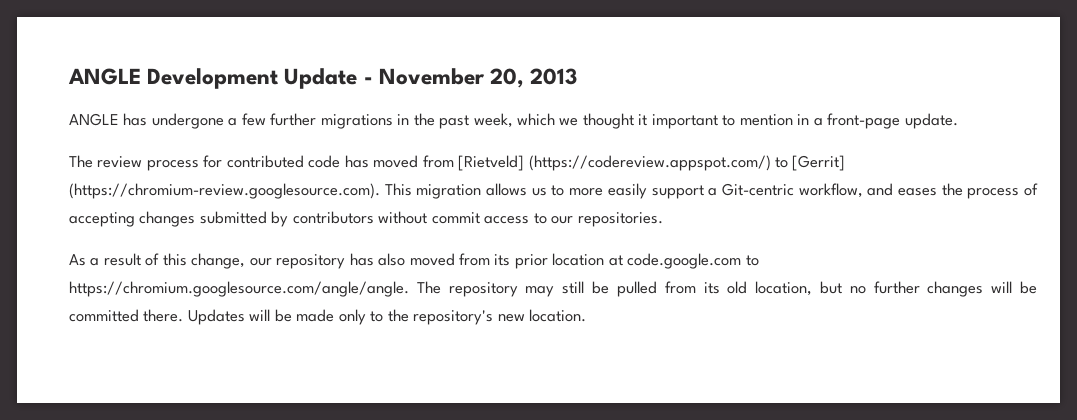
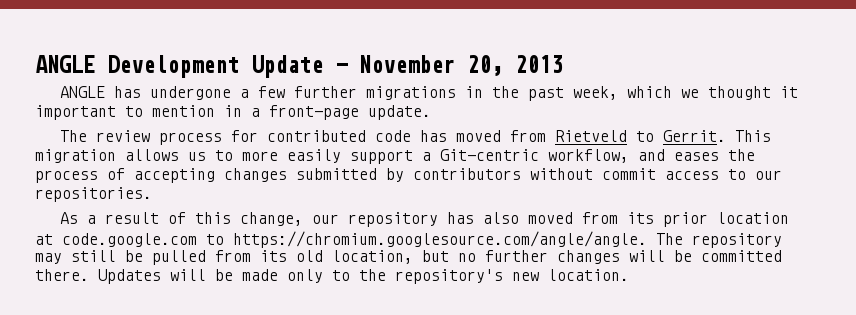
- The review process for contributed code has moved from [Rietveld] (https://codereview.appspot.com/) to [Gerrit] (https://chromium-review.googlesource.com). This migration allows us to more easily support a Git-centric workflow, and eases the process of accepting changes submitted by contributors without commit access to our repositories.
+ The review process for contributed code has moved from Rietveld to Gerrit. This migration allows us to more easily support a Git-centric workflow, and eases the process of accepting changes submitted by contributors without commit access to our repositories.

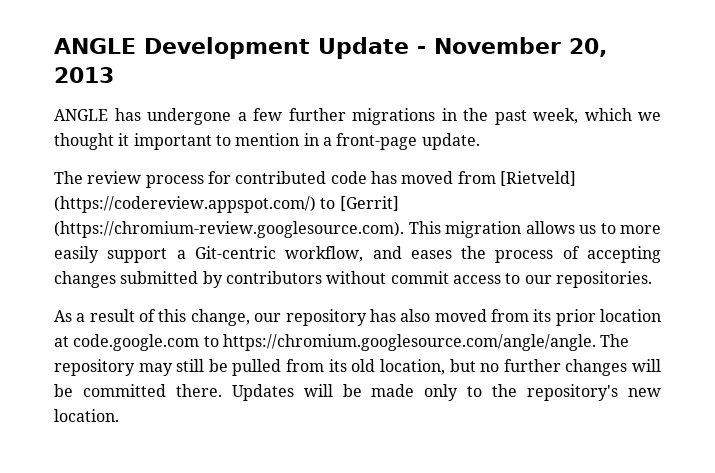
- The review process for contributed code has moved from Rietveld to Gerrit. This migration allows us to more easily support a Git-centric workflow, and eases the process of accepting changes submitted by contributors without commit access to our repositories.
+ The review process for contributed code has moved from [Rietveld] (https://codereview.appspot.com/) to [Gerrit] (https://chromium-review.googlesource.com). This migration allows us to more easily support a Git-centric workflow, and eases the process of accepting changes submitted by contributors without commit access to our repositories.

